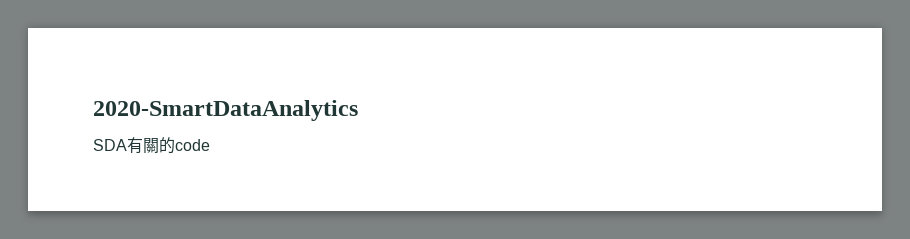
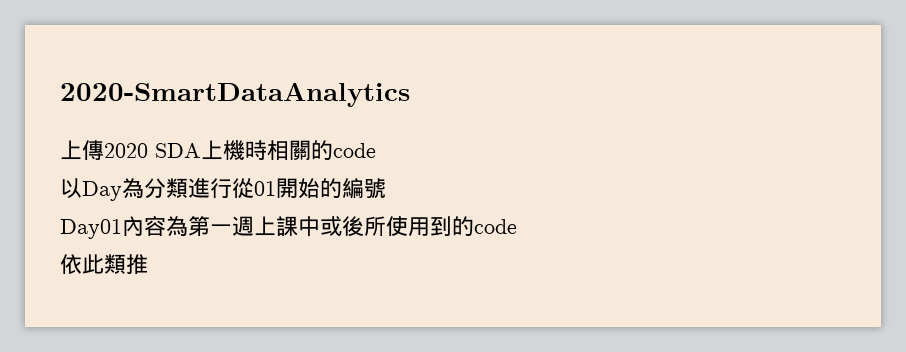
- SDA有關的code
+ 上傳2020 SDA上機時相關的code
+ 以Day為分類進行從01開始的編號
+ Day01內容為第一週上課中或後所使用到的code
+ 依此類推

